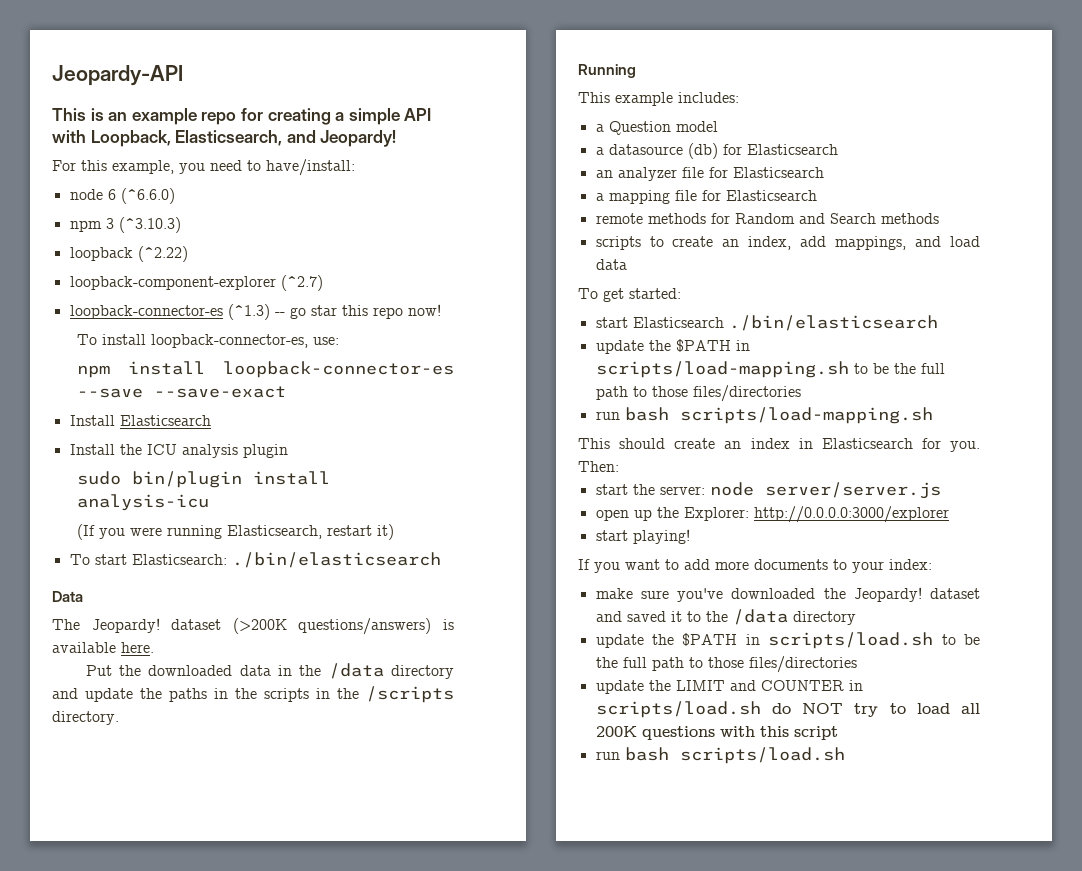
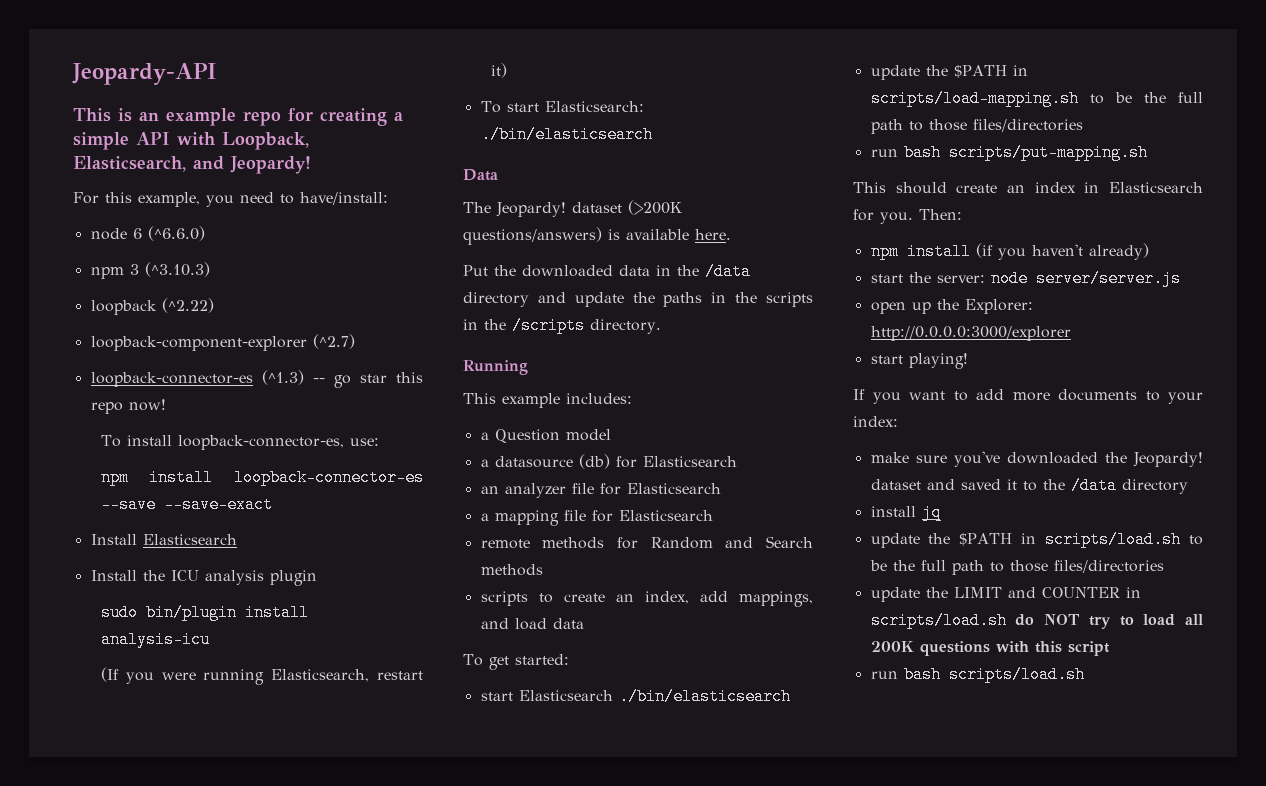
- run bash scripts/load-mapping.sh
+ run bash scripts/put-mapping.sh
+ npm install (if you haven't already)
+ install jq

